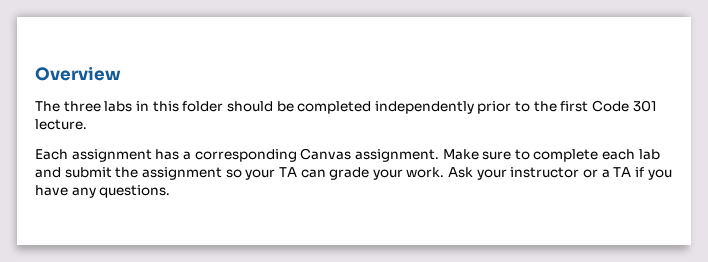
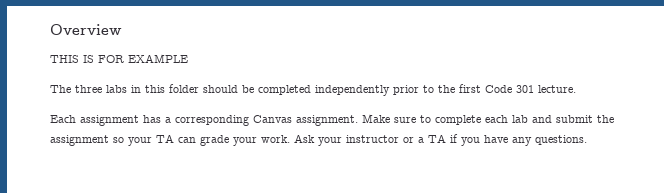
+ THIS IS FOR EXAMPLE

